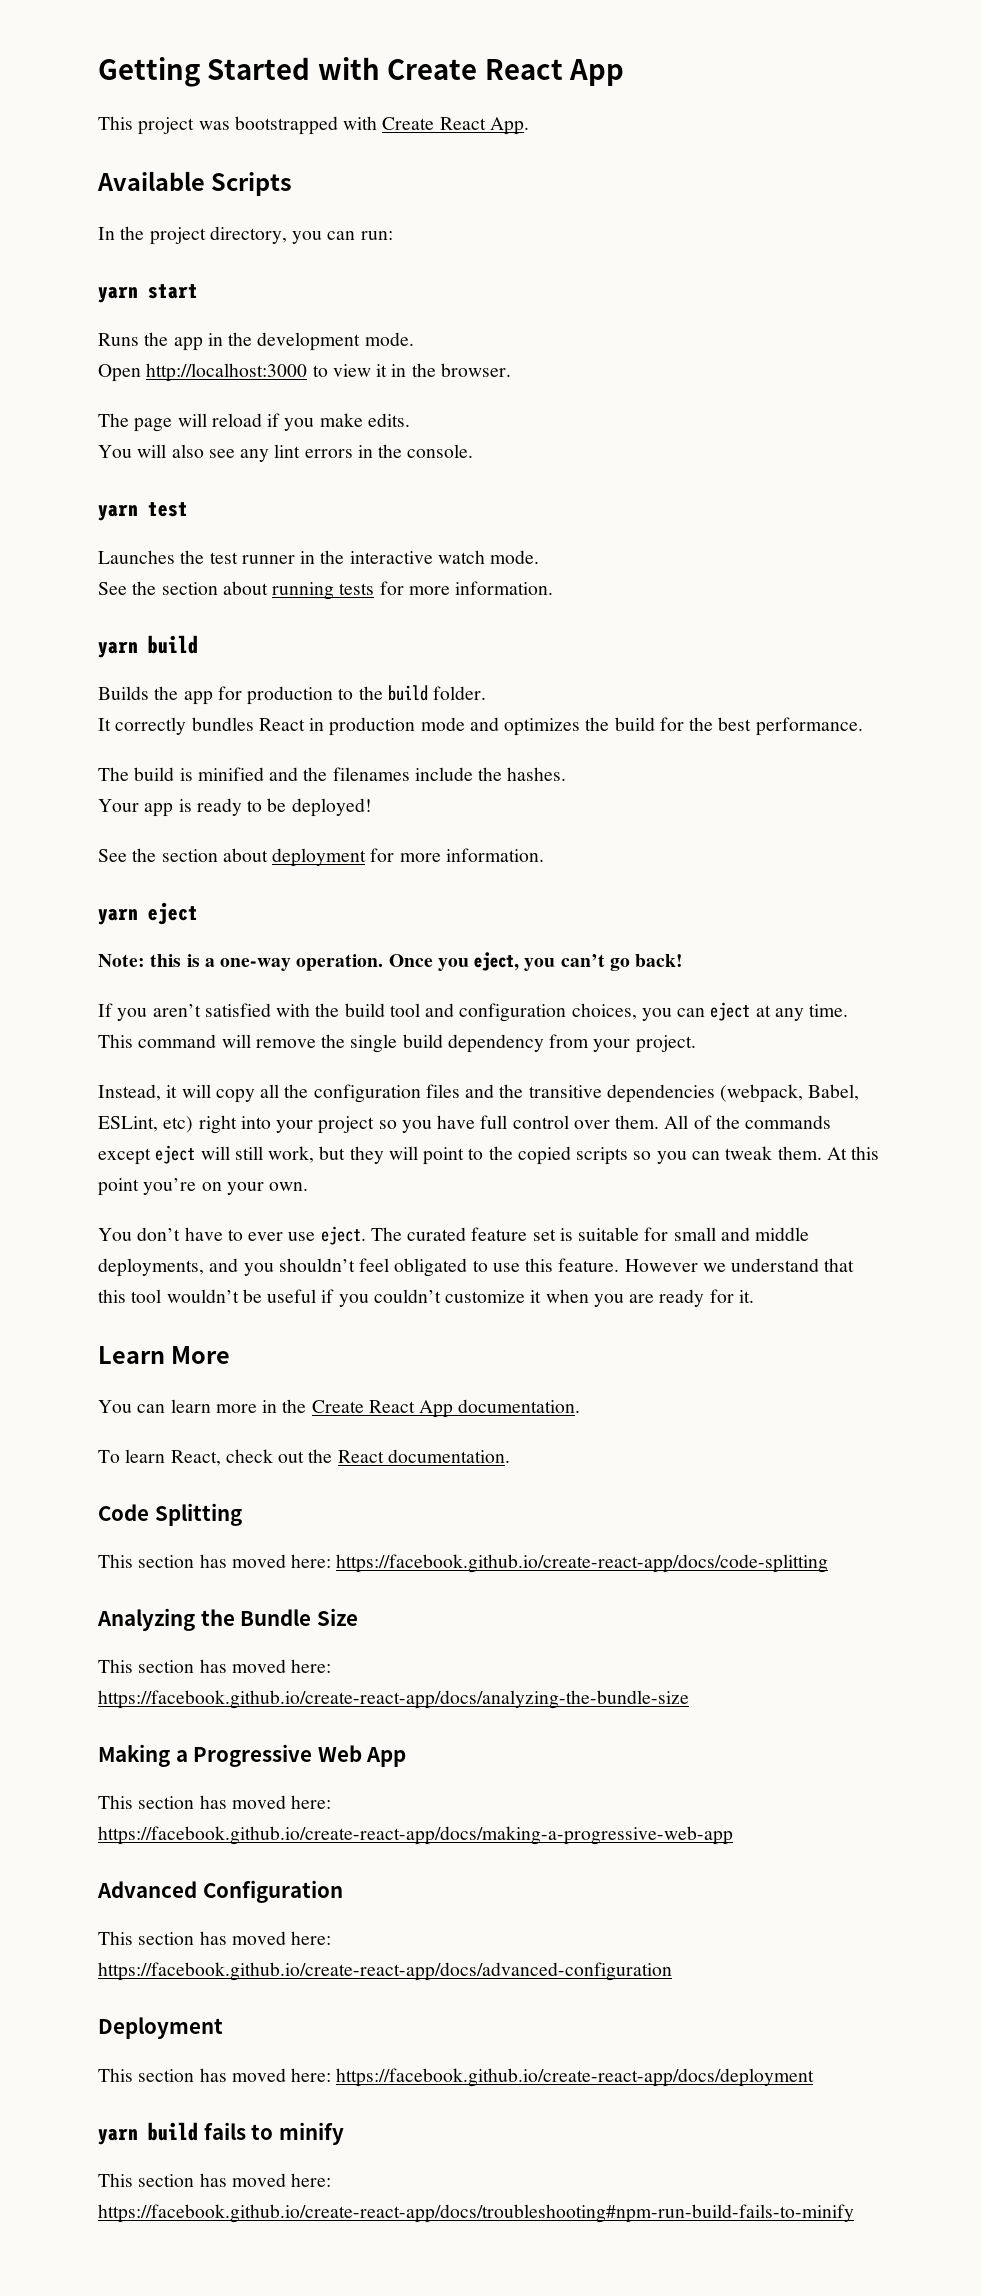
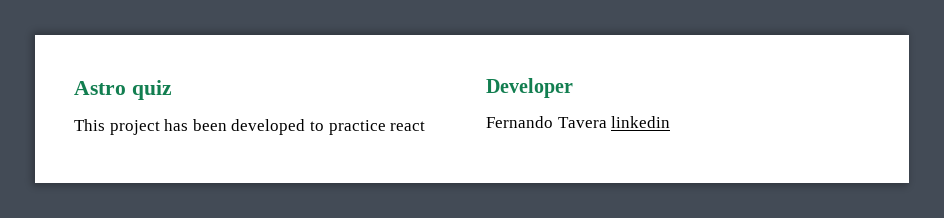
- Getting Started with Create React App
- This project was bootstrapped with Create React App.
- Available Scripts
- In the project directory, you can run:
- yarn start
- Runs the app in the development mode.
- Open http://localhost:3000 to view it in the browser.
- The page will reload if you make edits.
- You will also see any lint errors in the console.
- yarn test
- Launches the test runner in the interactive watch mode.
- See the section about running tests for more information.
- yarn build
- Builds the app for production to the build folder.
- It correctly bundles React in production mode and optimizes the build for the best performance.
- The build is minified and the filenames include the hashes.
- Your app is ready to be deployed!
- See the section about deployment for more information.
- yarn eject
- Note: this is a one-way operation. Once you eject, you can’t go back!
- If you aren’t satisfied with the build tool and configuration choices, you can eject at any time. This command will remove the single build dependency from your project.
- Instead, it will copy all the configuration files and the transitive dependencies (webpack, Babel, ESLint, etc) right into your project so you have full control over them. All of the commands except eject will still work, but they will point to the copied scripts so you can tweak them. At this point you’re on your own.
- You don’t have to ever use eject. The curated feature set is suitable for small and middle deployments, and you shouldn’t feel obligated to use this feature. However we understand that this tool wouldn’t be useful if you couldn’t customize it when you are ready for it.
- Learn More
- You can learn more in the Create React App documentation.
- To learn React, check out the React documentation.
- Code Splitting
- This section has moved here: https://facebook.github.io/create-react-app/docs/code-splitting
- Analyzing the Bundle Size
- This section has moved here: https://facebook.github.io/create-react-app/docs/analyzing-the-bundle-size
- Making a Progressive Web App
- This section has moved here: https://facebook.github.io/create-react-app/docs/making-a-progressive-web-app
- Advanced Configuration
- This section has moved here: https://facebook.github.io/create-react-app/docs/advanced-configuration
- Deployment
- This section has moved here: https://facebook.github.io/create-react-app/docs/deployment
- yarn build fails to minify
- This section has moved here: https://facebook.github.io/create-react-app/docs/troubleshooting#npm-run-build-fails-to-minify
+ Astro quiz
+ This project has been developed to practice react
+ Developer
+ Fernando Tavera linkedin

